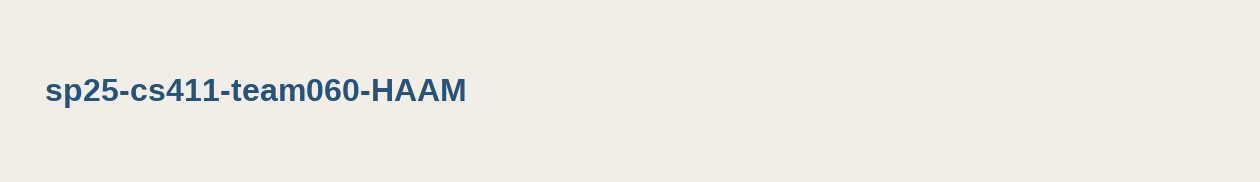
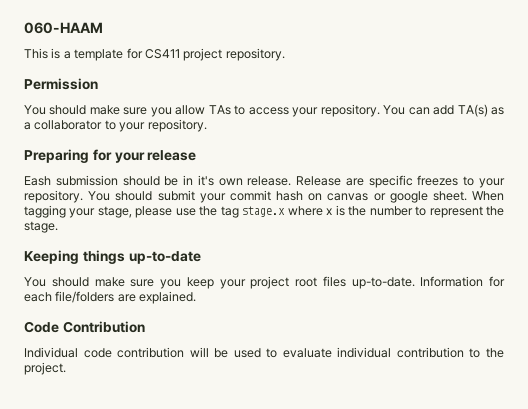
- sp25-cs411-team060-HAAM
+ 060-HAAM
+ This is a template for CS411 project repository.
+ Permission
+ You should make sure you allow TAs to access your repository. You can add TA(s) as a collaborator to your repository.
+ Preparing for your release
+ Eash submission should be in it's own release. Release are specific freezes to your repository. You should submit your commit hash on canvas or google sheet. When tagging your stage, please use the tag stage.x where x is the number to represent the stage.
+ Keeping things up-to-date
+ You should make sure you keep your project root files up-to-date. Information for each file/folders are explained.
+ Code Contribution
+ Individual code contribution will be used to evaluate individual contribution to the project.

